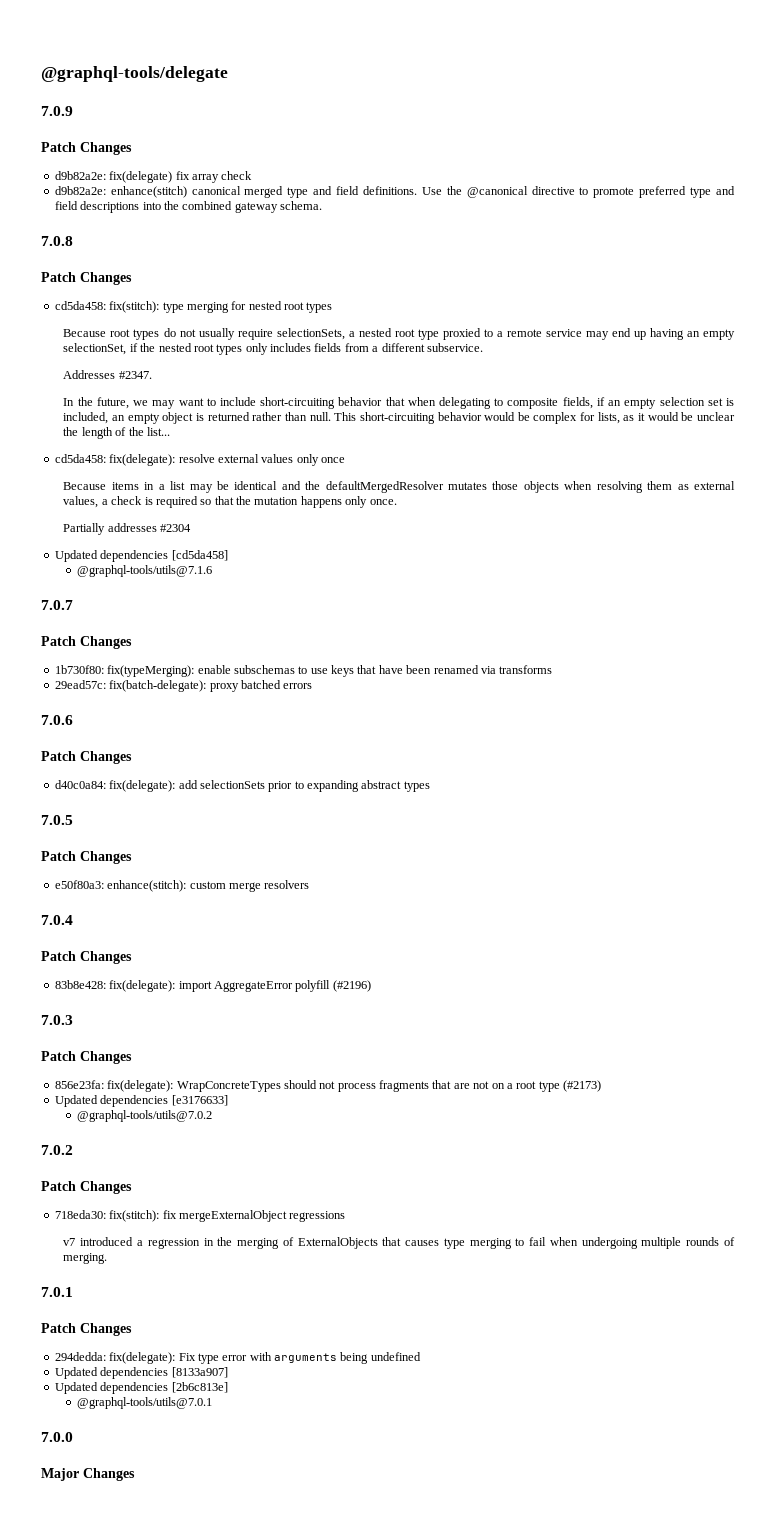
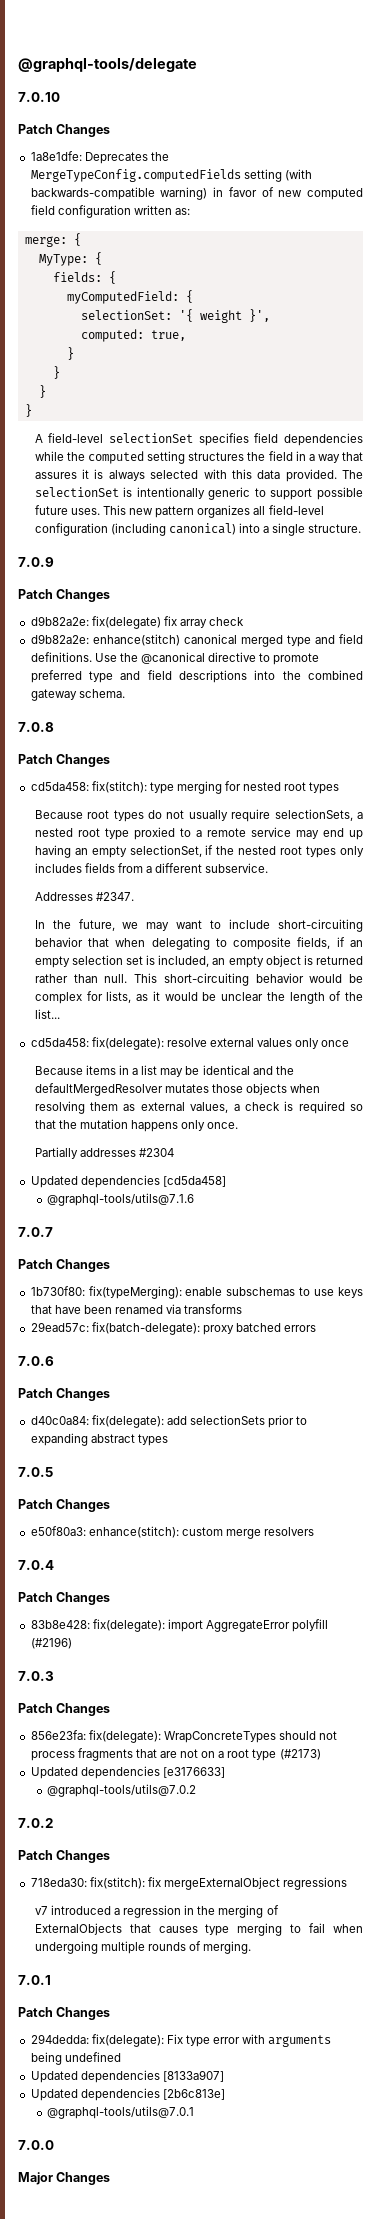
+ 7.0.10
+ Patch Changes
+ 1a8e1dfe: Deprecates the MergeTypeConfig.computedFields setting (with backwards-compatible warning) in favor of new computed field configuration written as:
+ merge: {
+ MyType: {
+ fields: {
+ myComputedField: {
+ selectionSet: '{ weight }',
+ computed: true,
+ }
+ }
+ }
+ }
+ A field-level selectionSet specifies field dependencies while the computed setting structures the field in a way that assures it is always selected with this data provided. The selectionSet is intentionally generic to support possible future uses. This new pattern organizes all field-level configuration (including canonical) into a single structure.

